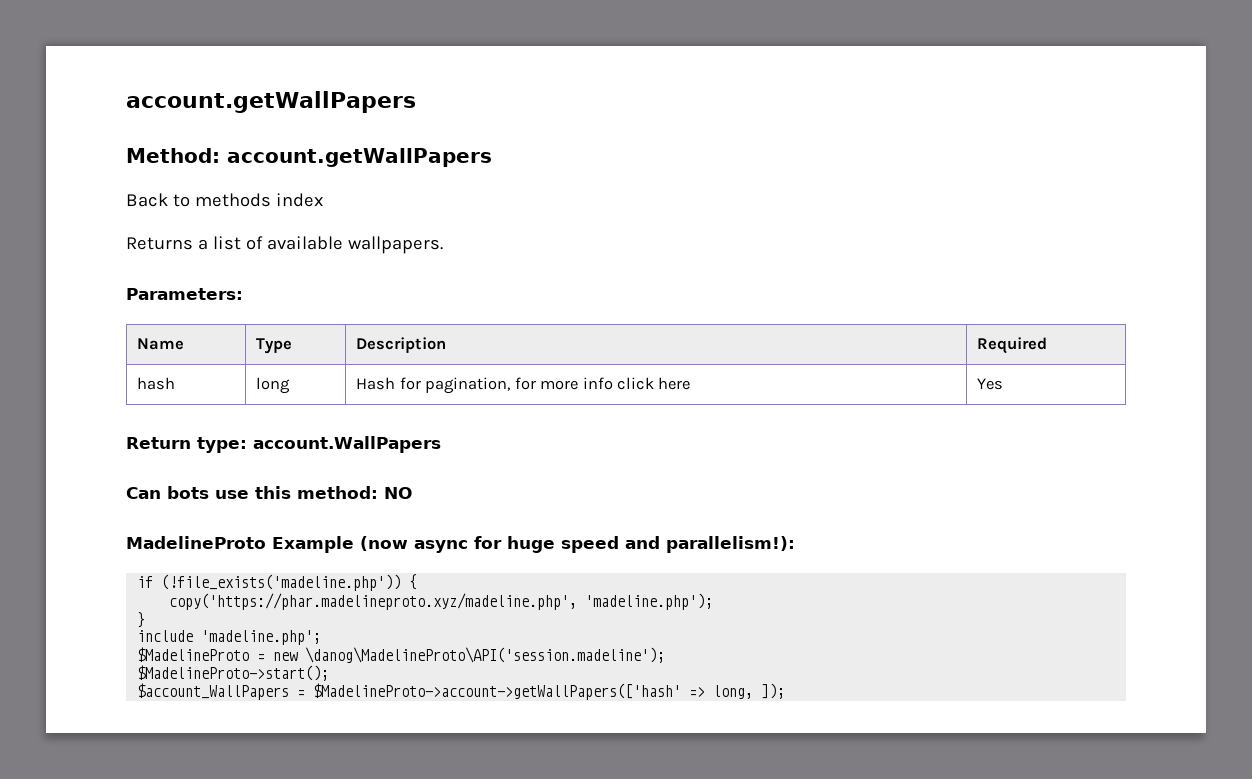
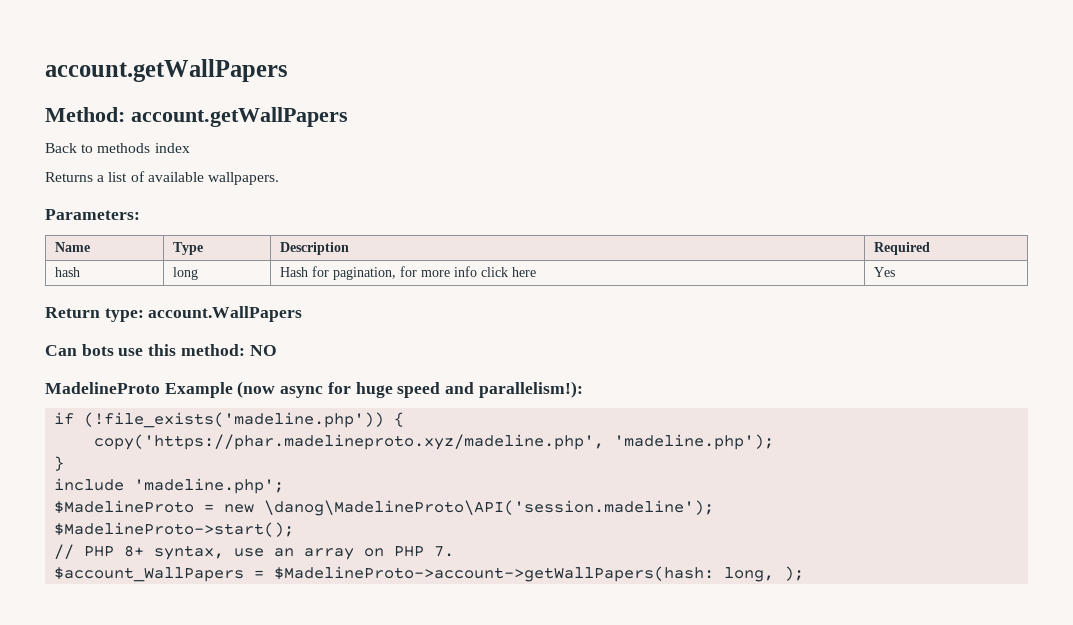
- $account_WallPapers = $MadelineProto->account->getWallPapers(['hash' => long, ]);
+ // PHP 8+ syntax, use an array on PHP 7.
+ $account_WallPapers = $MadelineProto->account->getWallPapers(hash: long, );

